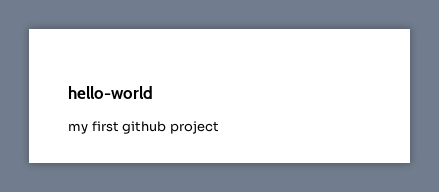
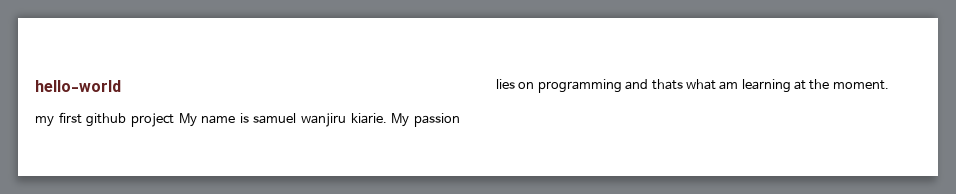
- my first github project
+ my first github project My name is samuel wanjiru kiarie. My passion lies on programming and thats what am learning at the moment.

